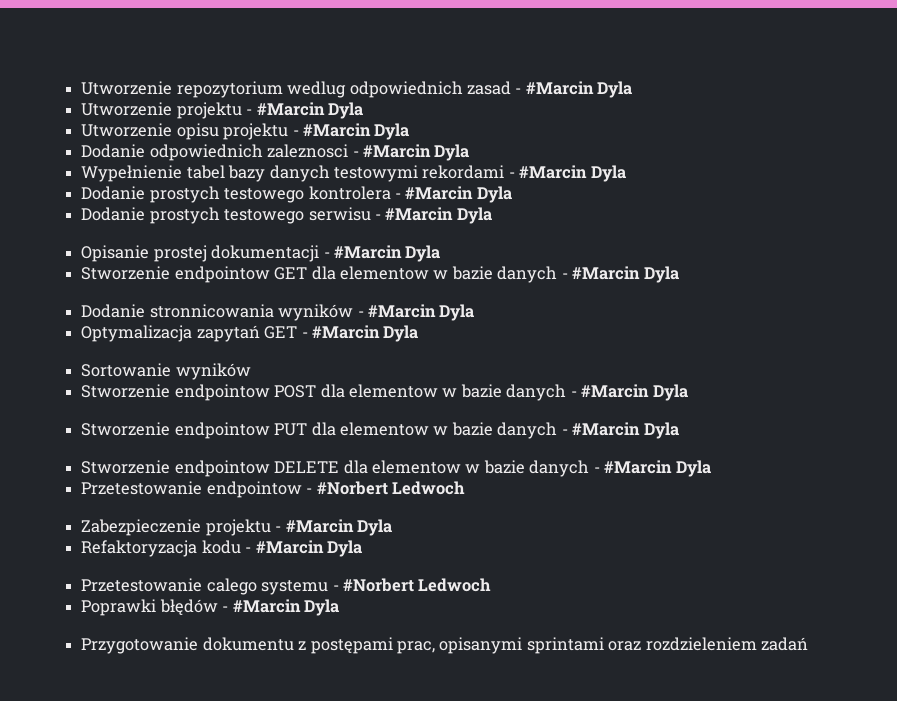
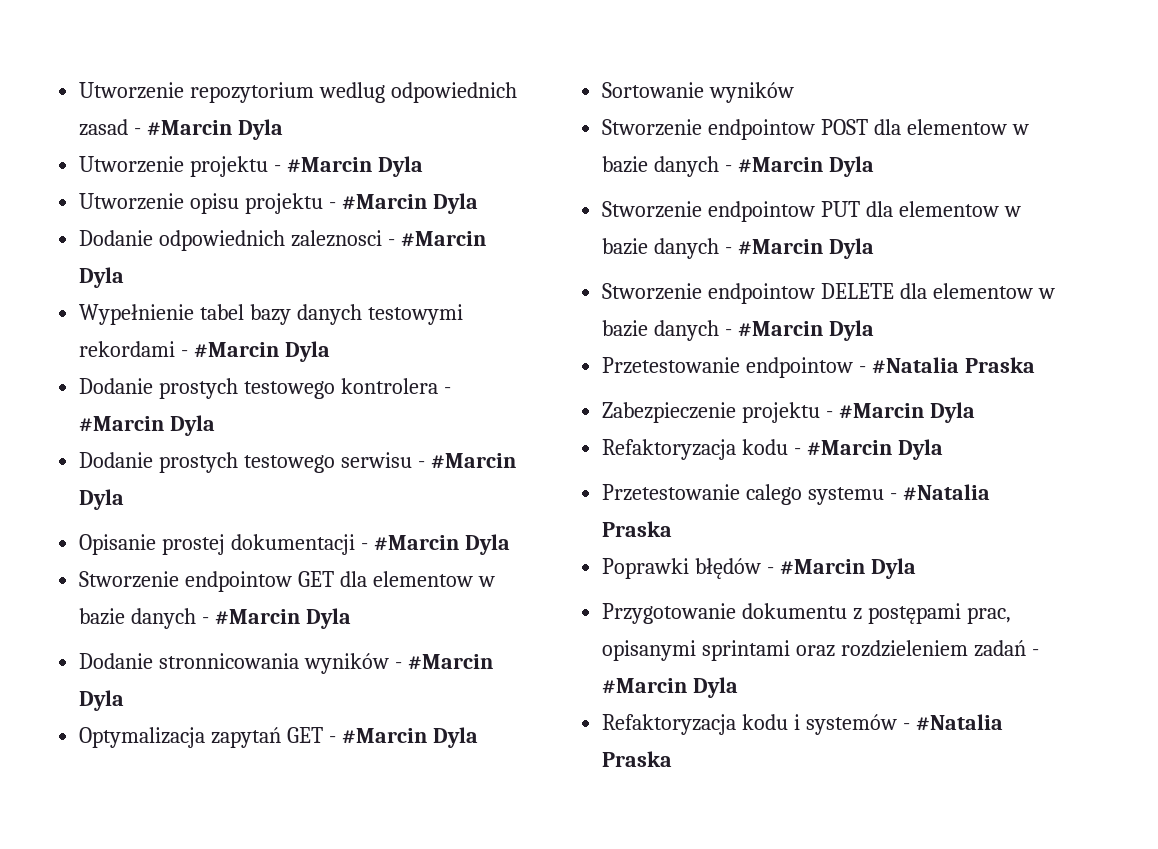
- Przetestowanie endpointow - #Norbert Ledwoch
+ Przetestowanie endpointow - #Natalia Praska
- Przetestowanie calego systemu - #Norbert Ledwoch
+ Przetestowanie calego systemu - #Natalia Praska
- Przygotowanie dokumentu z postępami prac, opisanymi sprintami oraz rozdzieleniem zadań
+ Przygotowanie dokumentu z postępami prac, opisanymi sprintami oraz rozdzieleniem zadań - #Marcin Dyla
+ Refaktoryzacja kodu i systemów - #Natalia Praska

